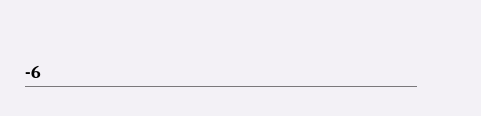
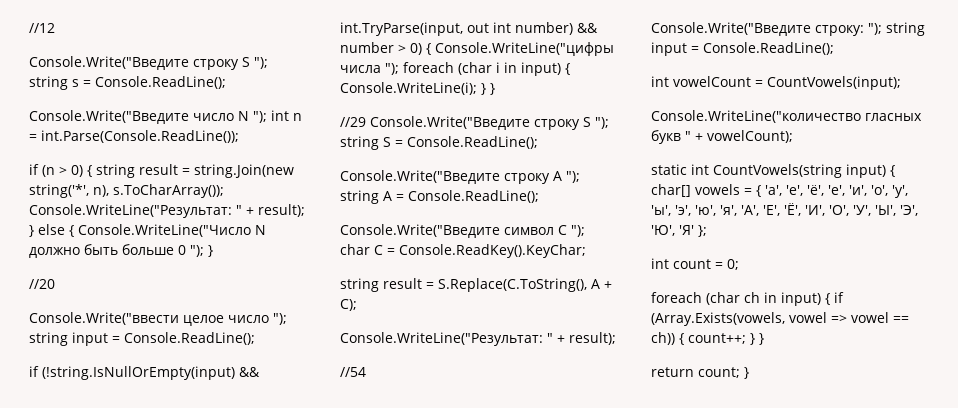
- -6
+ //12
+ Console.Write("Введите строку S "); string s = Console.ReadLine();
+ Console.Write("Введите число N "); int n = int.Parse(Console.ReadLine());
+ if (n > 0) { string result = string.Join(new string('*', n), s.ToCharArray()); Console.WriteLine("Результат: " + result); } else { Console.WriteLine("Число N должно быть больше 0 "); }
+ //20
+ Console.Write("ввести целое число "); string input = Console.ReadLine();
+ if (!string.IsNullOrEmpty(input) && int.TryParse(input, out int number) && number > 0) { Console.WriteLine("цифры числа "); foreach (char i in input) { Console.WriteLine(i); } }
+ //29 Console.Write("Введите строку S "); string S = Console.ReadLine();
+ Console.Write("Введите строку A "); string A = Console.ReadLine();
+ Console.Write("Введите символ C "); char C = Console.ReadKey().KeyChar;
+ string result = S.Replace(C.ToString(), A + C);
+ Console.WriteLine("Результат: " + result);
+ //54
+ Console.Write("Введите строку: "); string input = Console.ReadLine();
+ int vowelCount = CountVowels(input);
+ Console.WriteLine("количество гласных букв " + vowelCount);
+ static int CountVowels(string input) { char[] vowels = { 'а', 'е', 'ё', 'е', 'и', 'о', 'у', 'ы', 'э', 'ю', 'я', 'А', 'Е', 'Ё', 'И', 'О', 'У', 'Ы', 'Э', 'Ю', 'Я' };
+ int count = 0;
+ foreach (char ch in input) { if (Array.Exists(vowels, vowel => vowel == ch)) { count++; } }
+ return count; }

